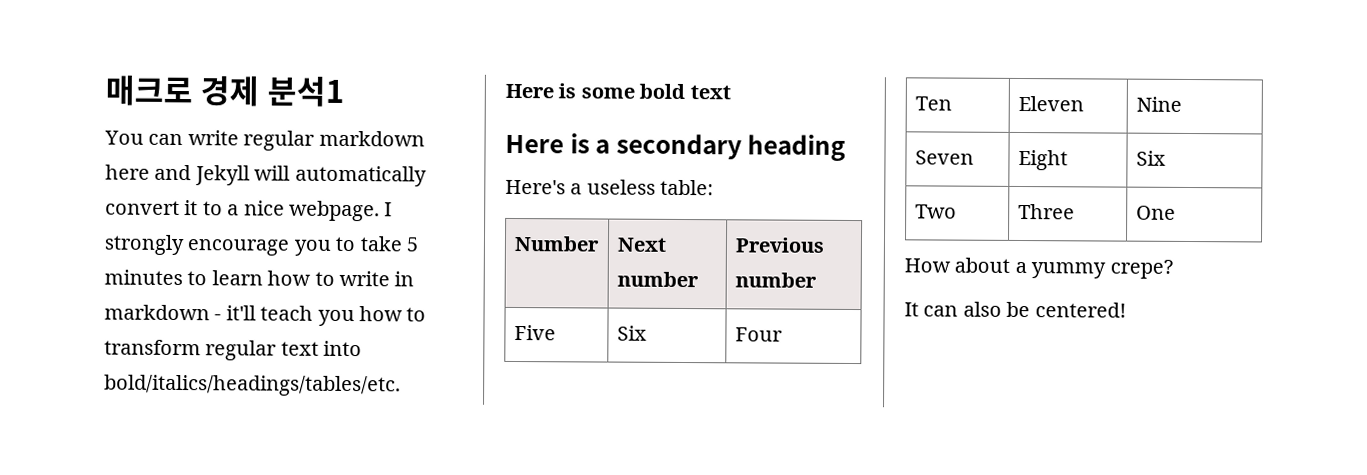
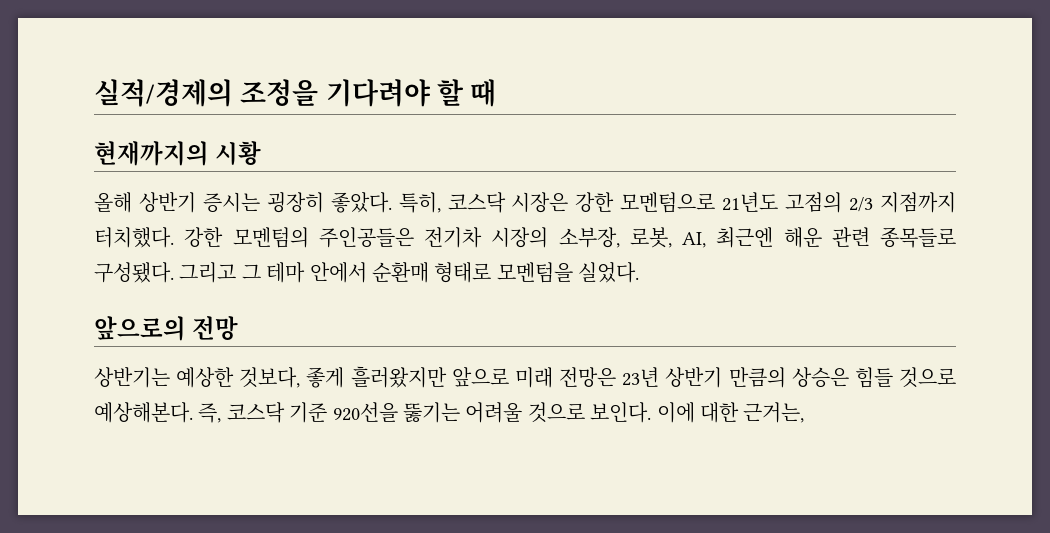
- 매크로 경제 분석1
- You can write regular markdown here and Jekyll will automatically convert it to a nice webpage. I strongly encourage you to take 5 minutes to learn how to write in markdown - it'll teach you how to transform regular text into bold/italics/headings/tables/etc.
- Here is some bold text
- Here is a secondary heading
- Here's a useless table:
- Number | Next number | Previous number
- Five | Six | Four
- Ten | Eleven | Nine
- Seven | Eight | Six
- Two | Three | One
- How about a yummy crepe?
- It can also be centered!
+ 실적/경제의 조정을 기다려야 할 때
+ 현재까지의 시황
+ 올해 상반기 증시는 굉장히 좋았다. 특히, 코스닥 시장은 강한 모멘텀으로 21년도 고점의 2/3 지점까지 터치했다. 강한 모멘텀의 주인공들은 전기차 시장의 소부장, 로봇, AI, 최근엔 해운 관련 종목들로 구성됐다. 그리고 그 테마 안에서 순환매 형태로 모멘텀을 실었다.
+ 앞으로의 전망
+ 상반기는 예상한 것보다, 좋게 흘러왔지만 앞으로 미래 전망은 23년 상반기 만큼의 상승은 힘들 것으로 예상해본다. 즉, 코스닥 기준 920선을 뚫기는 어려울 것으로 보인다. 이에 대한 근거는,

